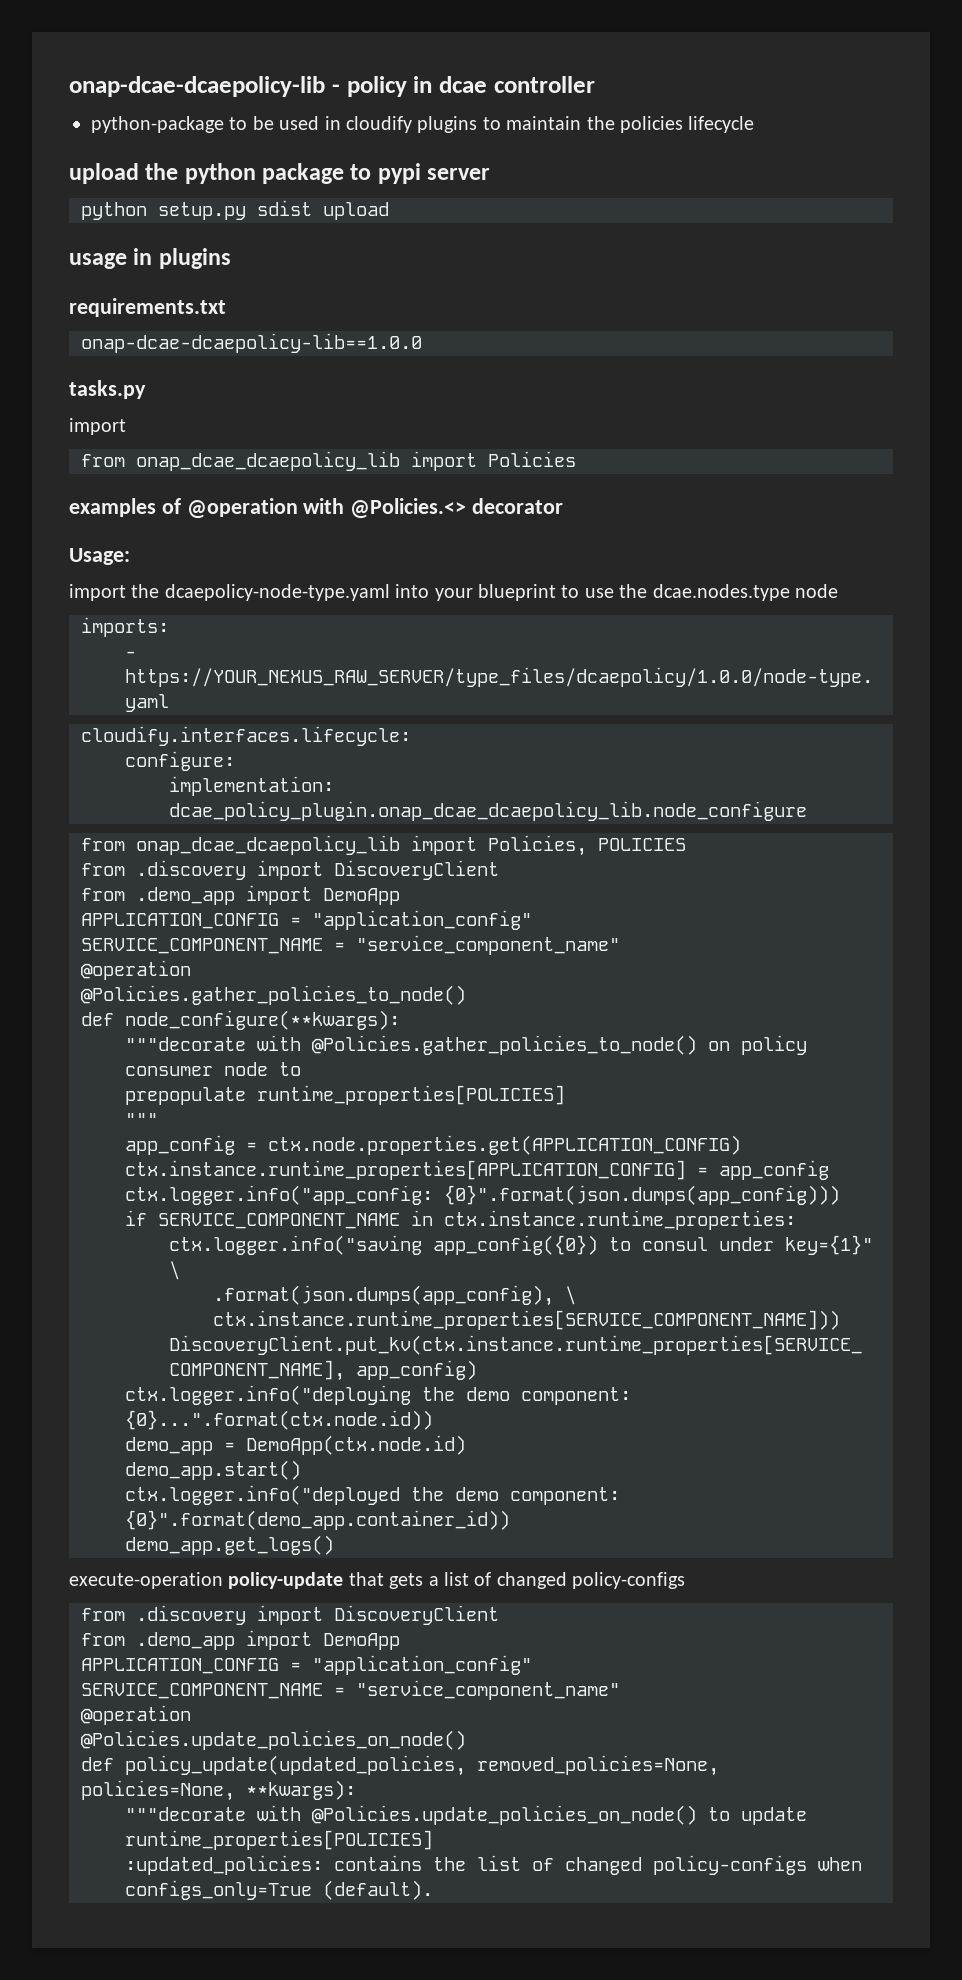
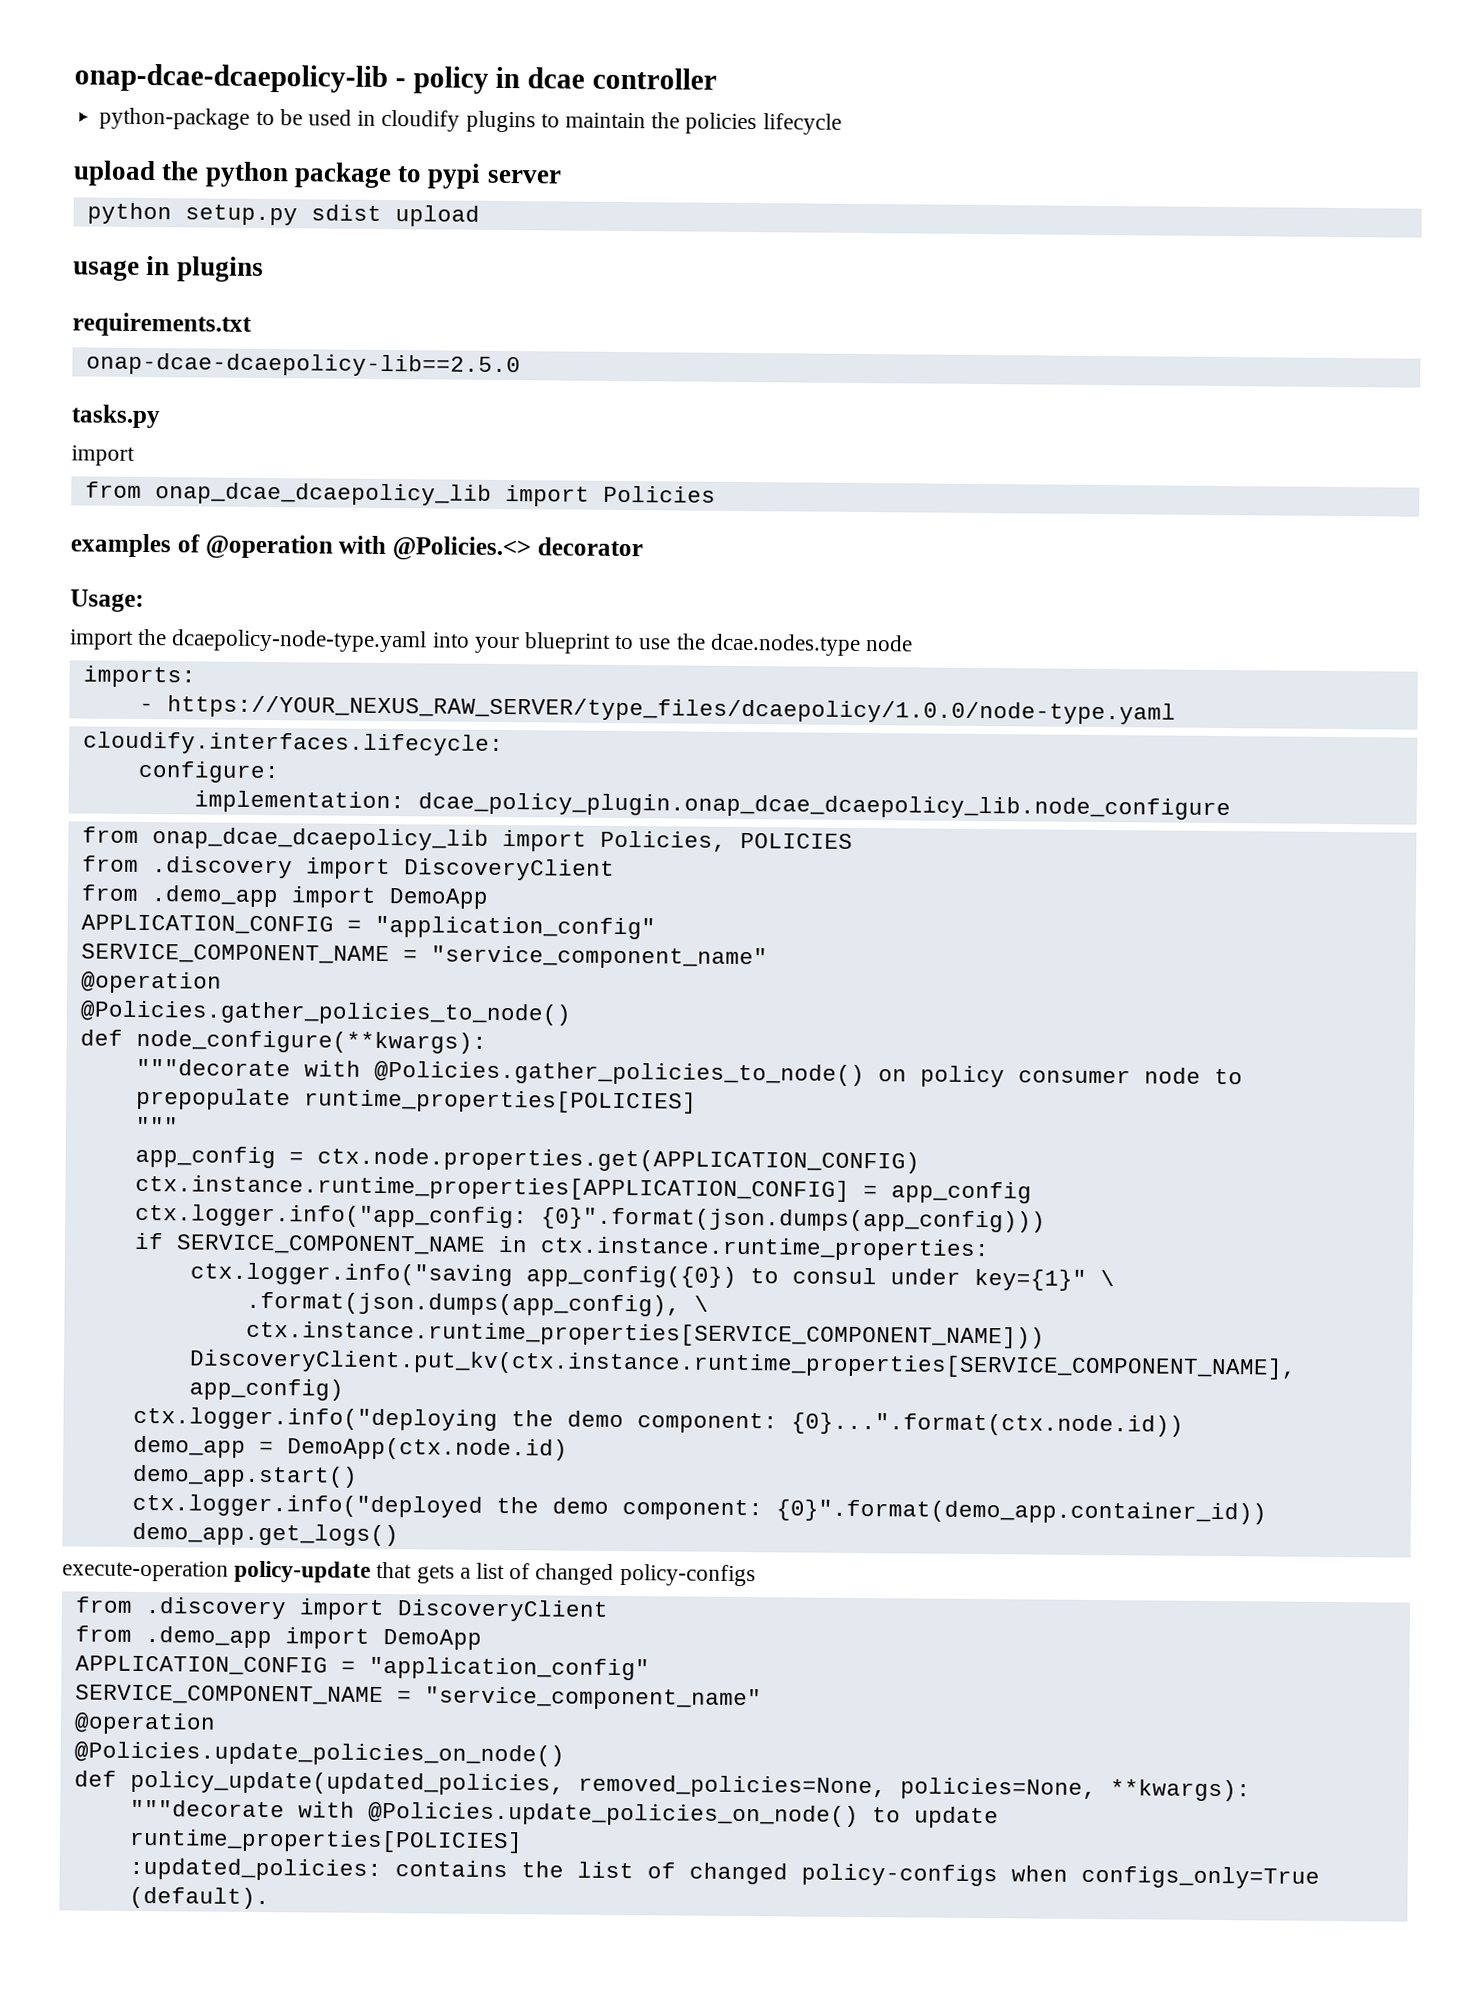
- onap-dcae-dcaepolicy-lib==1.0.0
+ onap-dcae-dcaepolicy-lib==2.5.0

